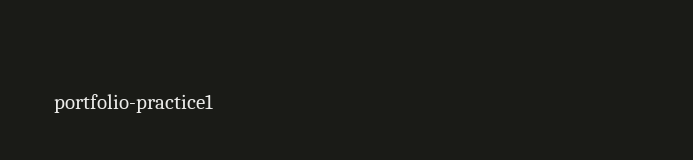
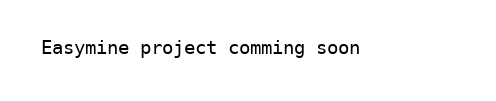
- portfolio-practice1
+ Easymine project comming soon

